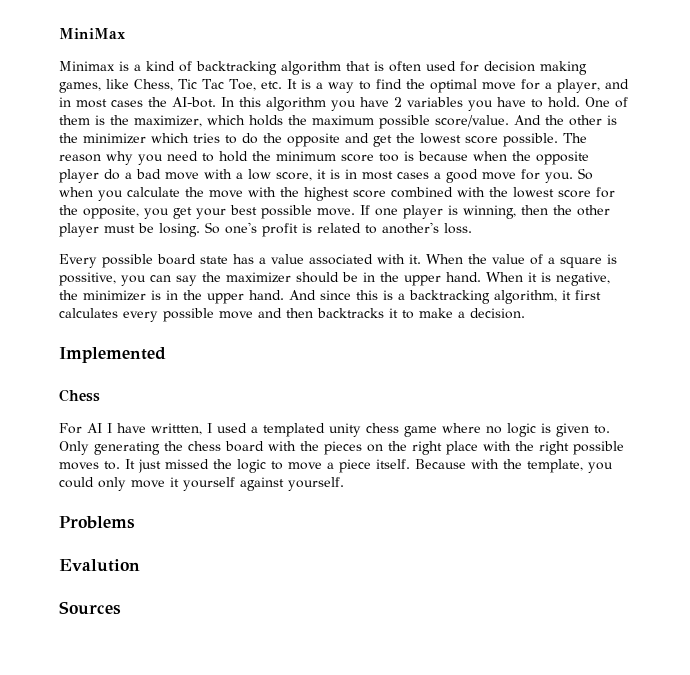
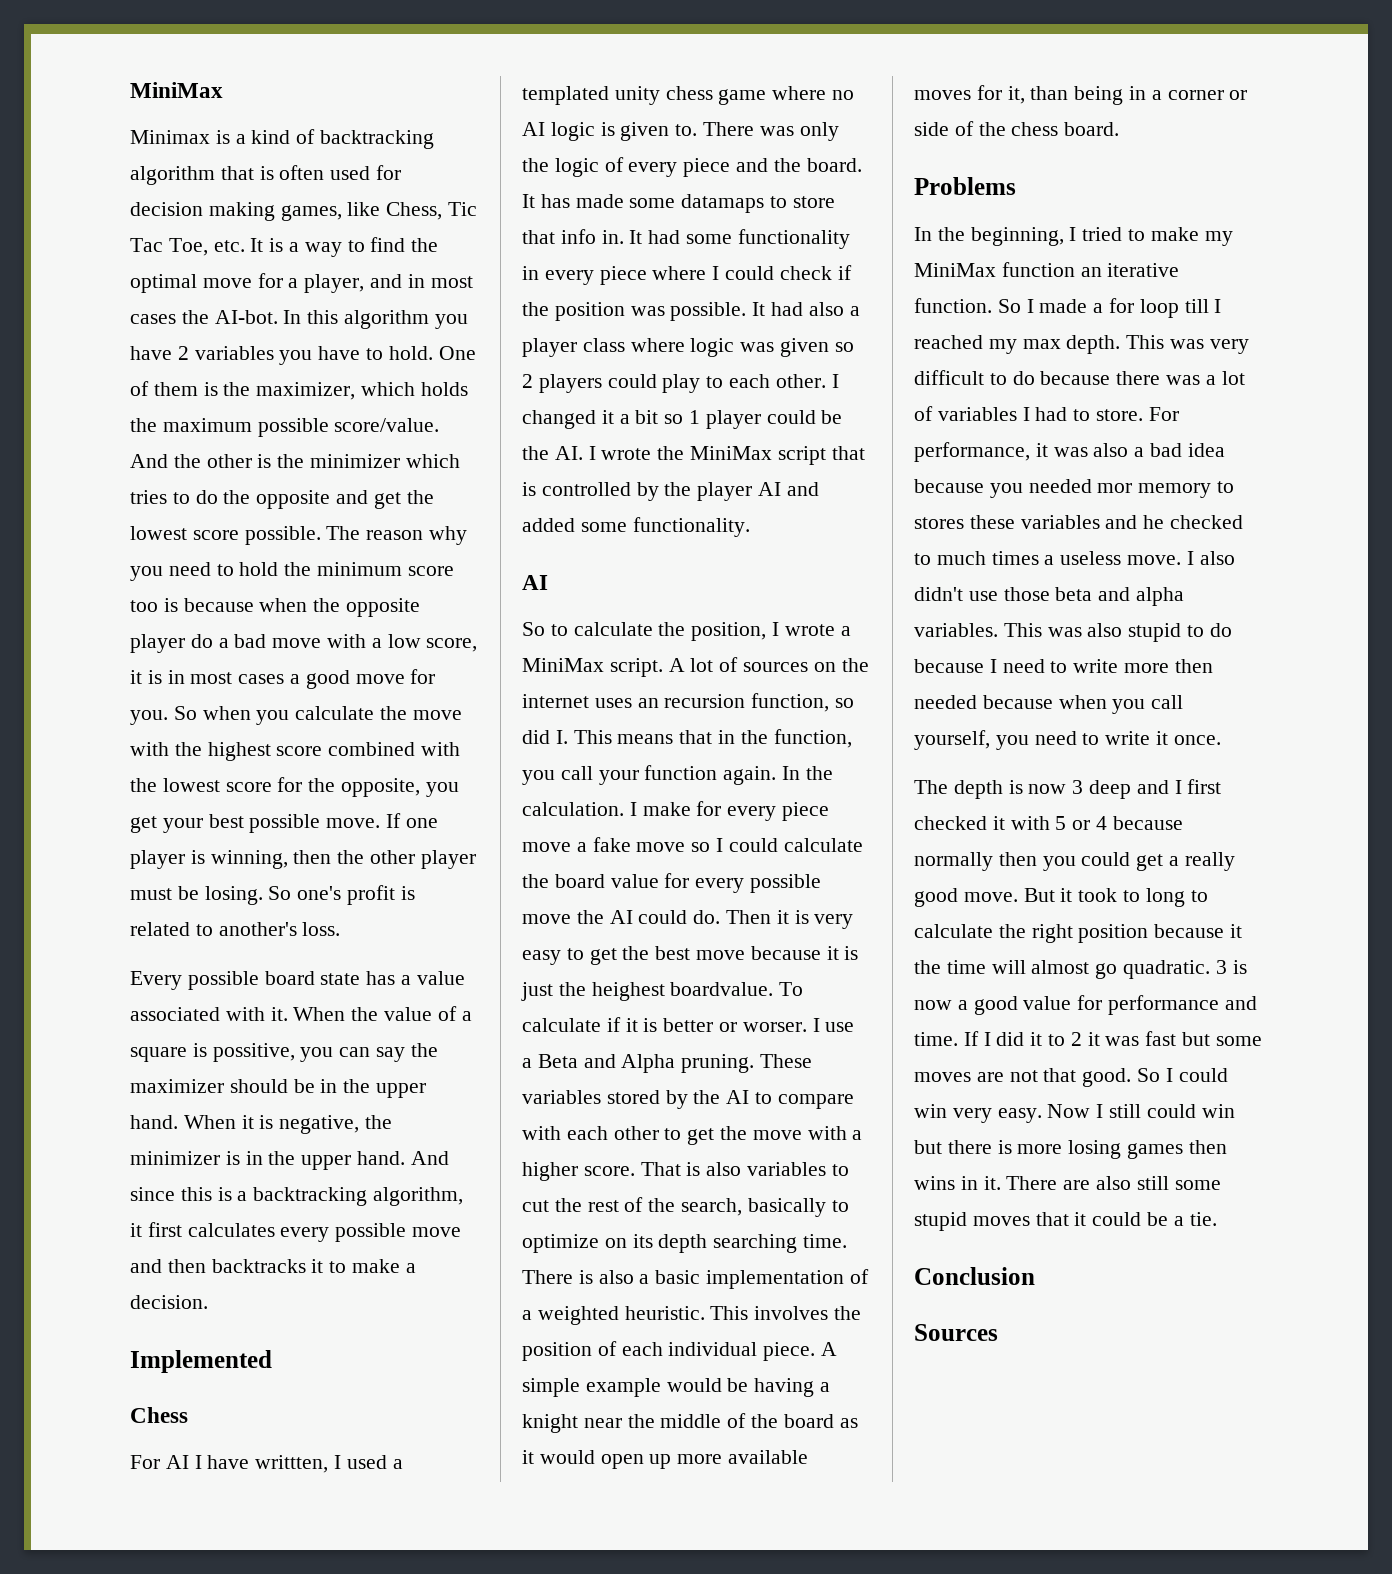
- For AI I have writtten, I used a templated unity chess game where no logic is given to.
+ For AI I have writtten, I used a templated unity chess game where no AI logic is given to.
- Only generating the chess board with the pieces on the right place with the right possible moves to. It just missed the logic to move a piece itself. Because with the template, you could only move it yourself against yourself.
+ There was only the logic of every piece and the board. It has made some datamaps to store that info in. It had some functionality in every piece where I could check if the position was possible. It had also a player class where logic was given so 2 players could play to each other. I changed it a bit so 1 player could be the AI. I wrote the MiniMax script that is controlled by the player AI and added some functionality.
+ AI
+ So to calculate the position, I wrote a MiniMax script. A lot of sources on the internet uses an recursion function, so did I. This means that in the function, you call your function again. In the calculation. I make for every piece move a fake move so I could calculate the board value for every possible move the AI could do. Then it is very easy to get the best move because it is just the heighest boardvalue. To calculate if it is better or worser. I use a Beta and Alpha pruning. These variables stored by the AI to compare with each other to get the move with a higher score. That is also variables to cut the rest of the search, basically to optimize on its depth searching time. There is also a basic implementation of a weighted heuristic. This involves the position of each individual piece. A simple example would be having a knight near the middle of the board as it would open up more available moves for it, than being in a corner or side of the chess board.
  Problems
- Evalution
+ In the beginning, I tried to make my MiniMax function an iterative function. So I made a for loop till I reached my max depth. This was very difficult to do because there was a lot of variables I had to store. For performance, it was also a bad idea because you needed mor memory to stores these variables and he checked to much times a useless move. I also didn't use those beta and alpha variables. This was also stupid to do because I need to write more then needed because when you call yourself, you need to write it once.
+ The depth is now 3 deep and I first checked it with 5 or 4 because normally then you could get a really good move. But it took to long to calculate the right position because it the time will almost go quadratic. 3 is now a good value for performance and time. If I did it to 2 it was fast but some moves are not that good. So I could win very easy. Now I still could win but there is more losing games then wins in it. There are also still some stupid moves that it could be a tie.
+ Conclusion

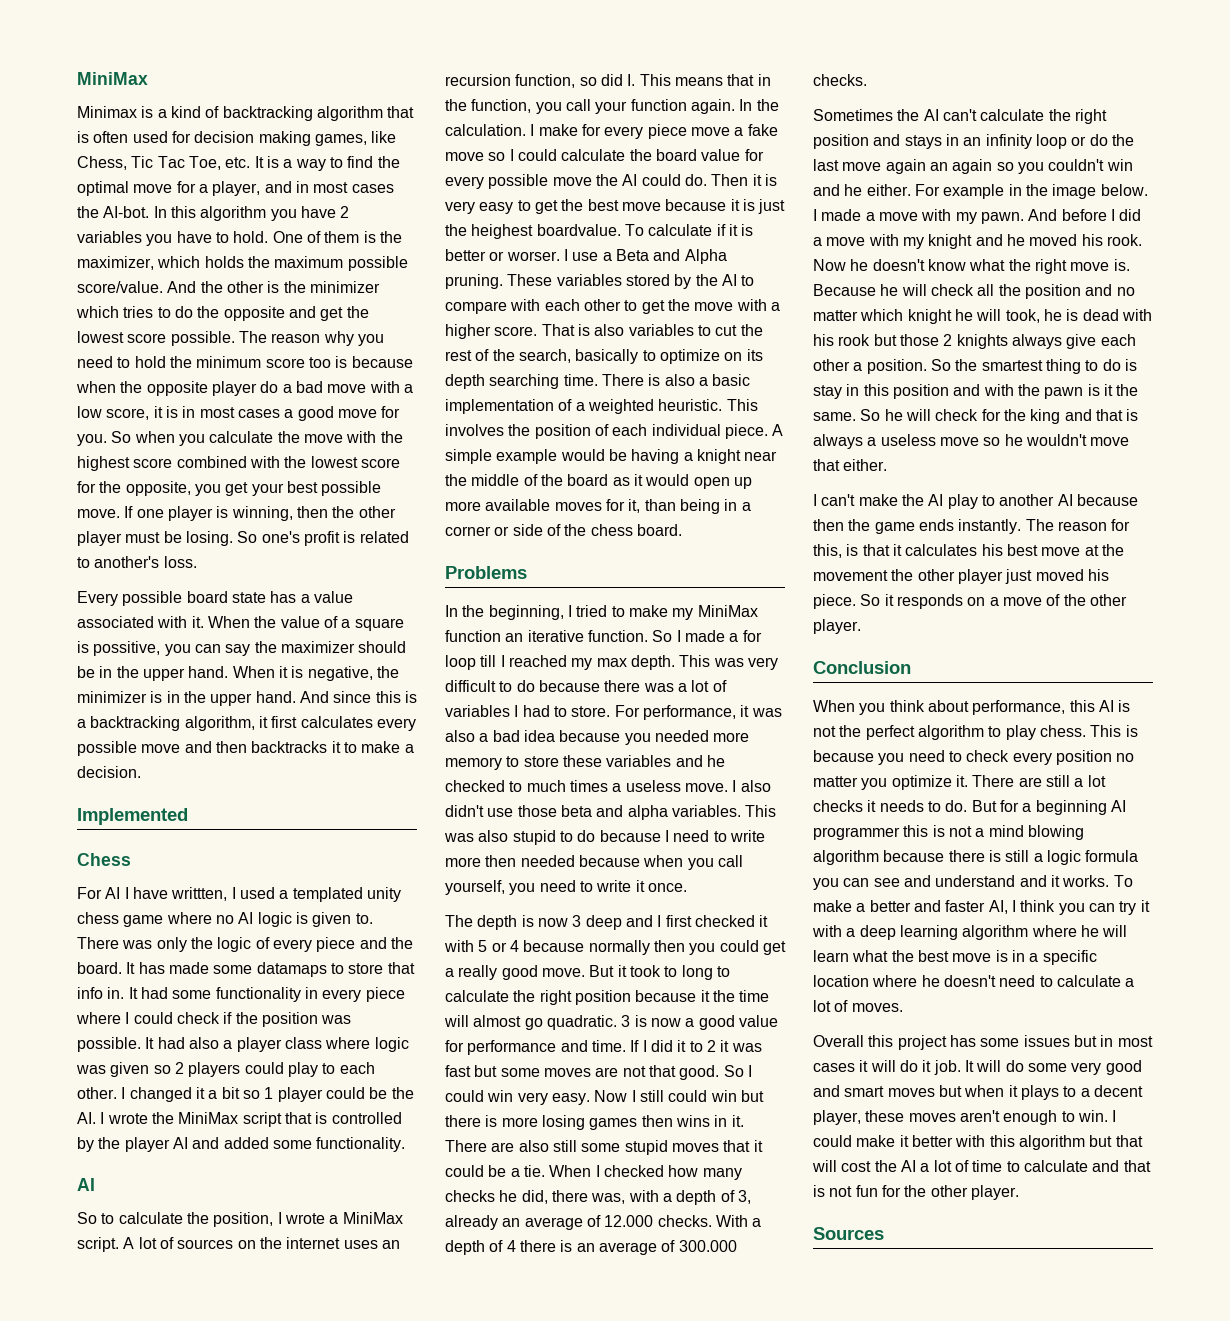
- For performance, it was also a bad idea because you needed mor memory to stores these variables and he checked to much times a useless move.
+ For performance, it was also a bad idea because you needed more memory to store these variables and he checked to much times a useless move.
- There are also still some stupid moves that it could be a tie.
+ There are also still some stupid moves that it could be a tie. When I checked how many checks he did, there was, with a depth of 3, already an average of 12.000 checks. With a depth of 4 there is an average of 300.000 checks.
+ Sometimes the AI can't calculate the right position and stays in an infinity loop or do the last move again an again so you couldn't win and he either. For example in the image below. I made a move with my pawn. And before I did a move with my knight and he moved his rook. Now he doesn't know what the right move is. Because he will check all the position and no matter which knight he will took, he is dead with his rook but those 2 knights always give each other a position. So the smartest thing to do is stay in this position and with the pawn is it the same. So he will check for the king and that is always a useless move so he wouldn't move that either.
+ I can't make the AI play to another AI because then the game ends instantly. The reason for this, is that it calculates his best move at the movement the other player just moved his piece. So it responds on a move of the other player.
  Conclusion
+ When you think about performance, this AI is not the perfect algorithm to play chess. This is because you need to check every position no matter you optimize it. There are still a lot checks it needs to do. But for a beginning AI programmer this is not a mind blowing algorithm because there is still a logic formula you can see and understand and it works. To make a better and faster AI, I think you can try it with a deep learning algorithm where he will learn what the best move is in a specific location where he doesn't need to calculate a lot of moves.
+ Overall this project has some issues but in most cases it will do it job. It will do some very good and smart moves but when it plays to a decent player, these moves aren't enough to win. I could make it better with this algorithm but that will cost the AI a lot of time to calculate and that is not fun for the other player.

